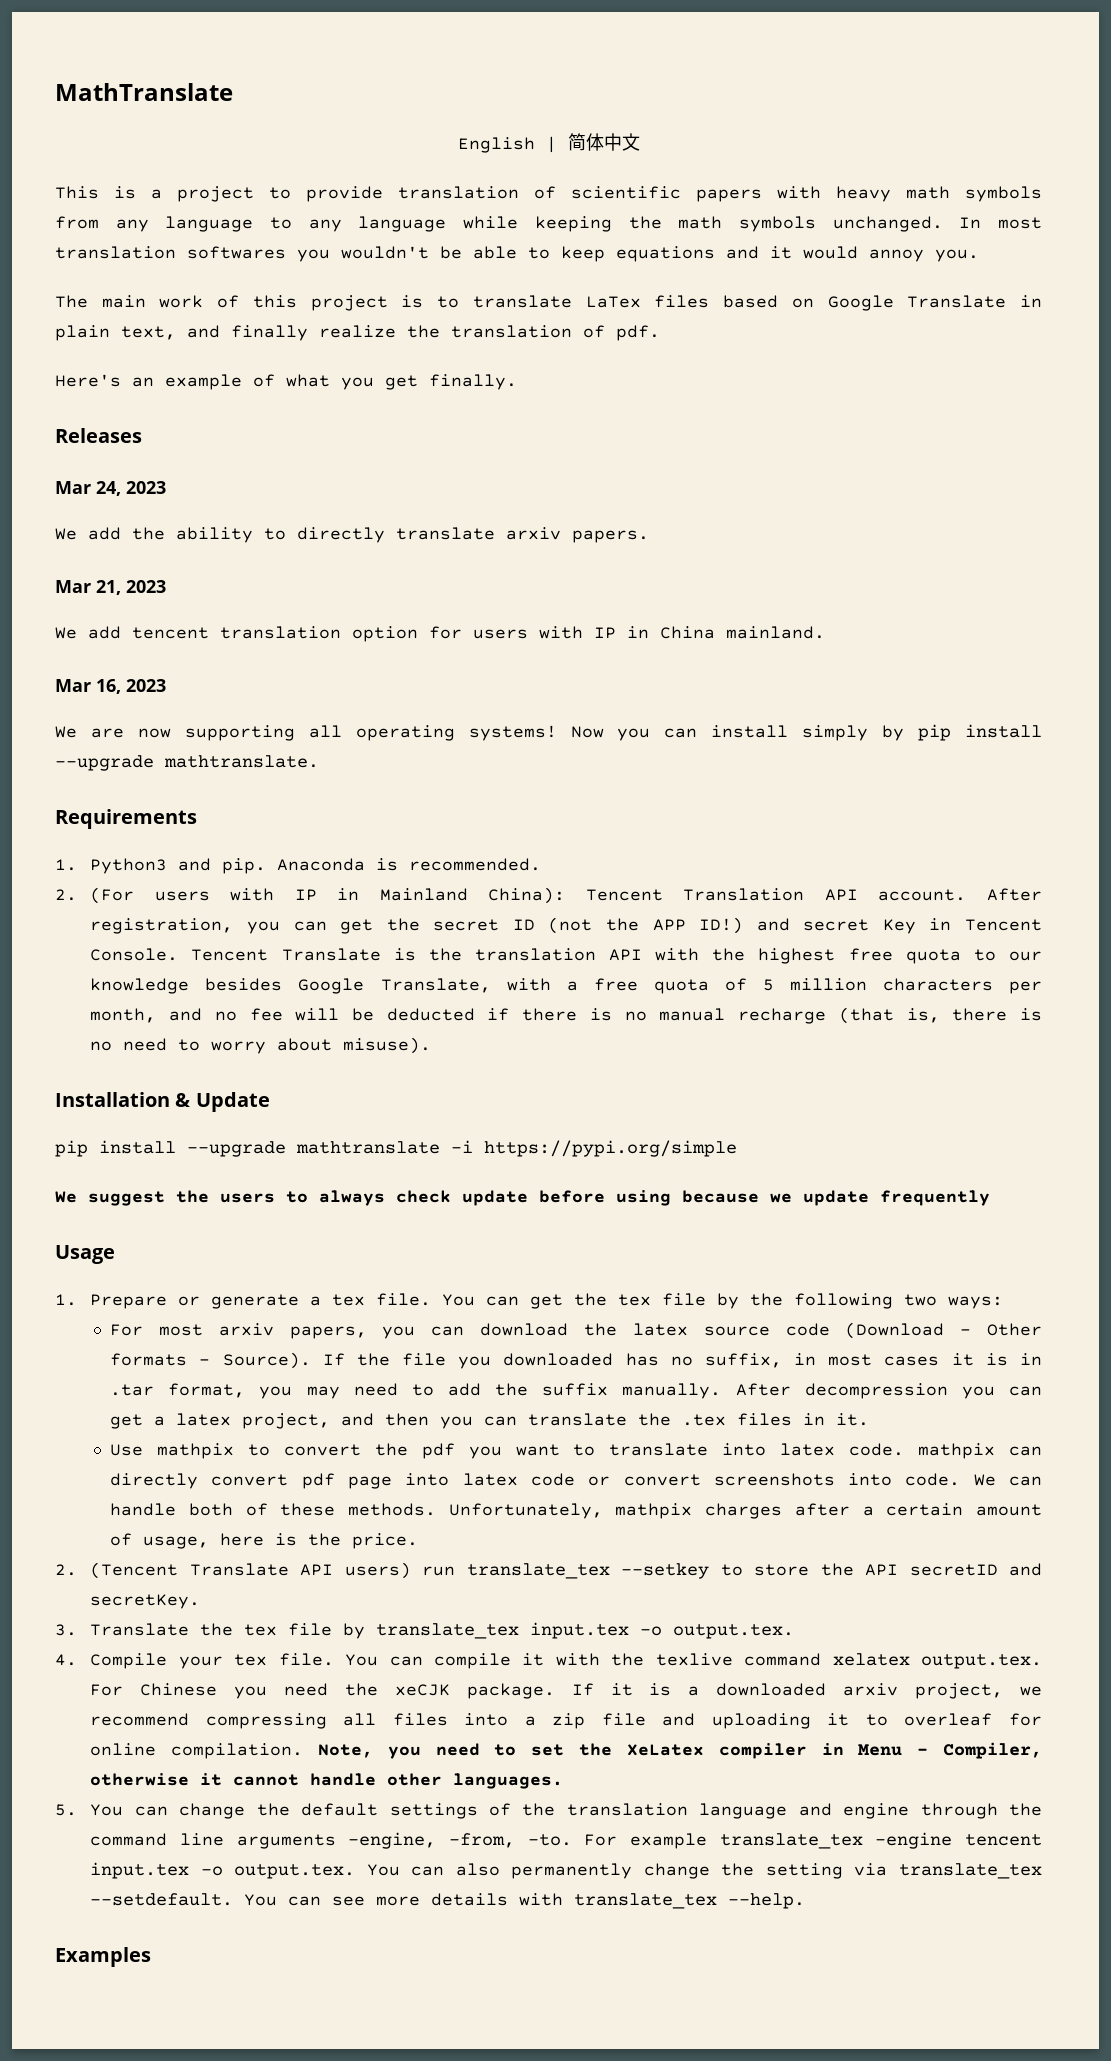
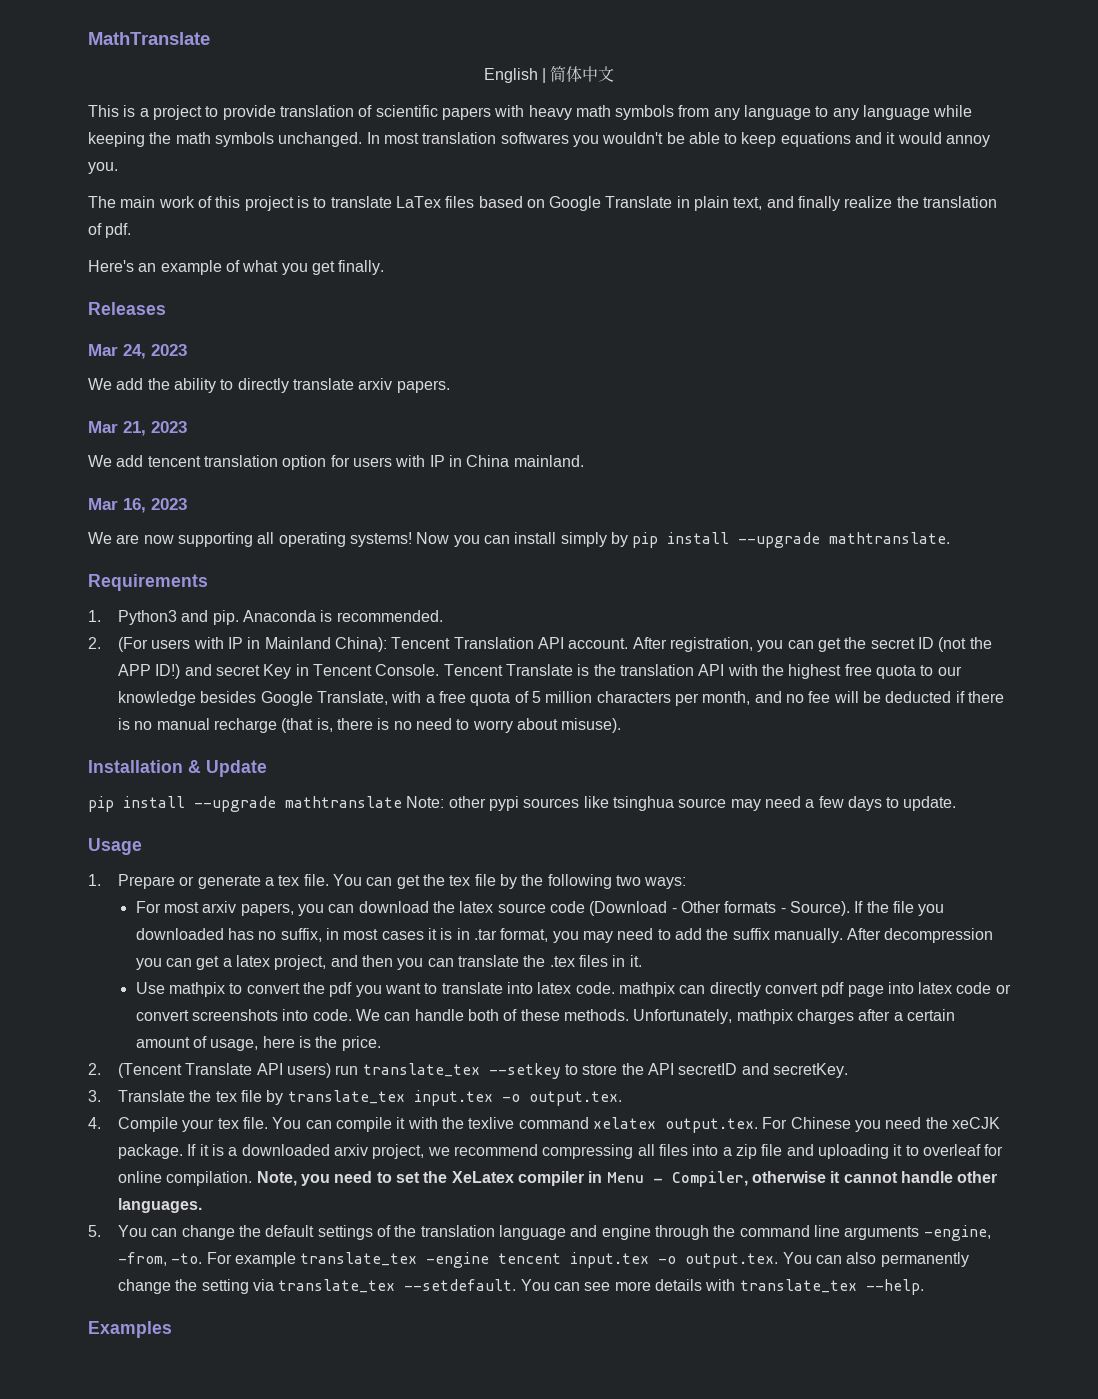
- pip install --upgrade mathtranslate -i https://pypi.org/simple
- We suggest the users to always check update before using because we update frequently
+ pip install --upgrade mathtranslate Note: other pypi sources like tsinghua source may need a few days to update.

